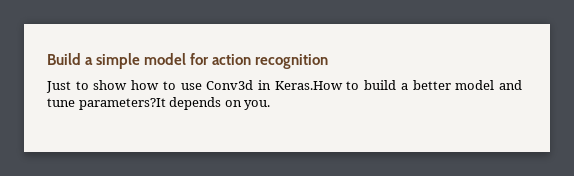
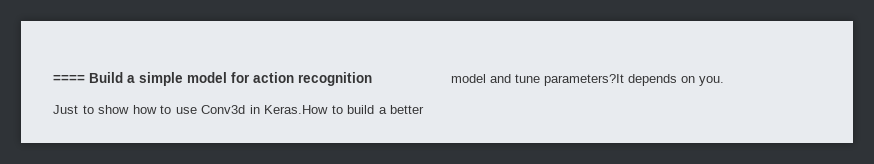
- Build a simple model for action recognition
+ ==== Build a simple model for action recognition

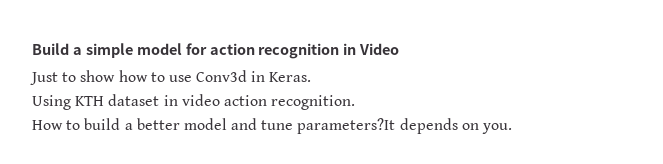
- ==== Build a simple model for action recognition
+ Build a simple model for action recognition in Video
- Just to show how to use Conv3d in Keras.How to build a better model and tune parameters?It depends on you.
+ Just to show how to use Conv3d in Keras.
+ Using KTH dataset in video action recognition.
+ How to build a better model and tune parameters?It depends on you.

